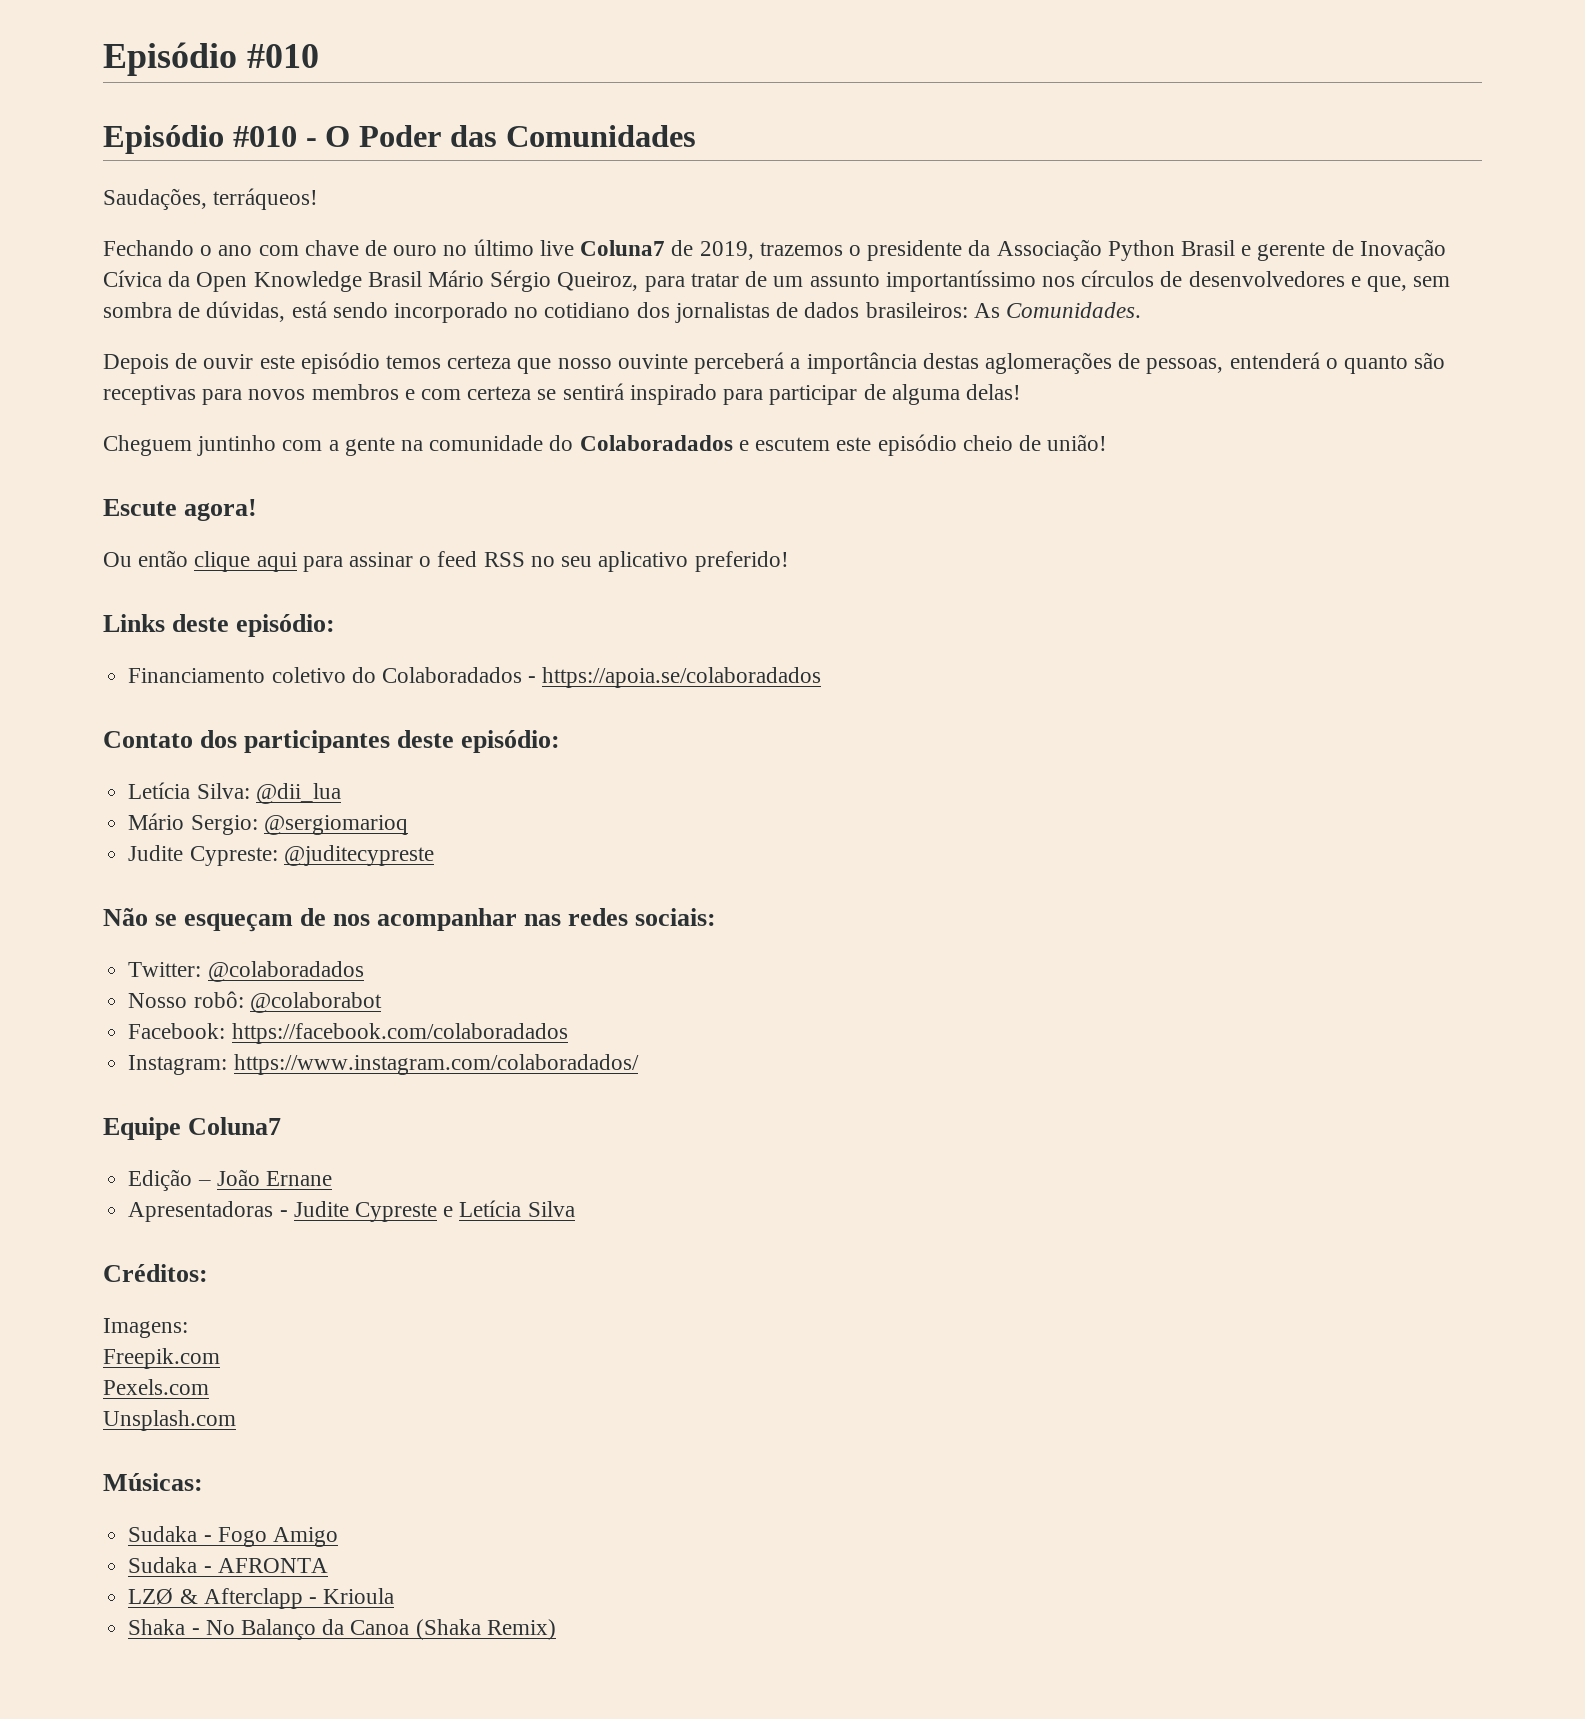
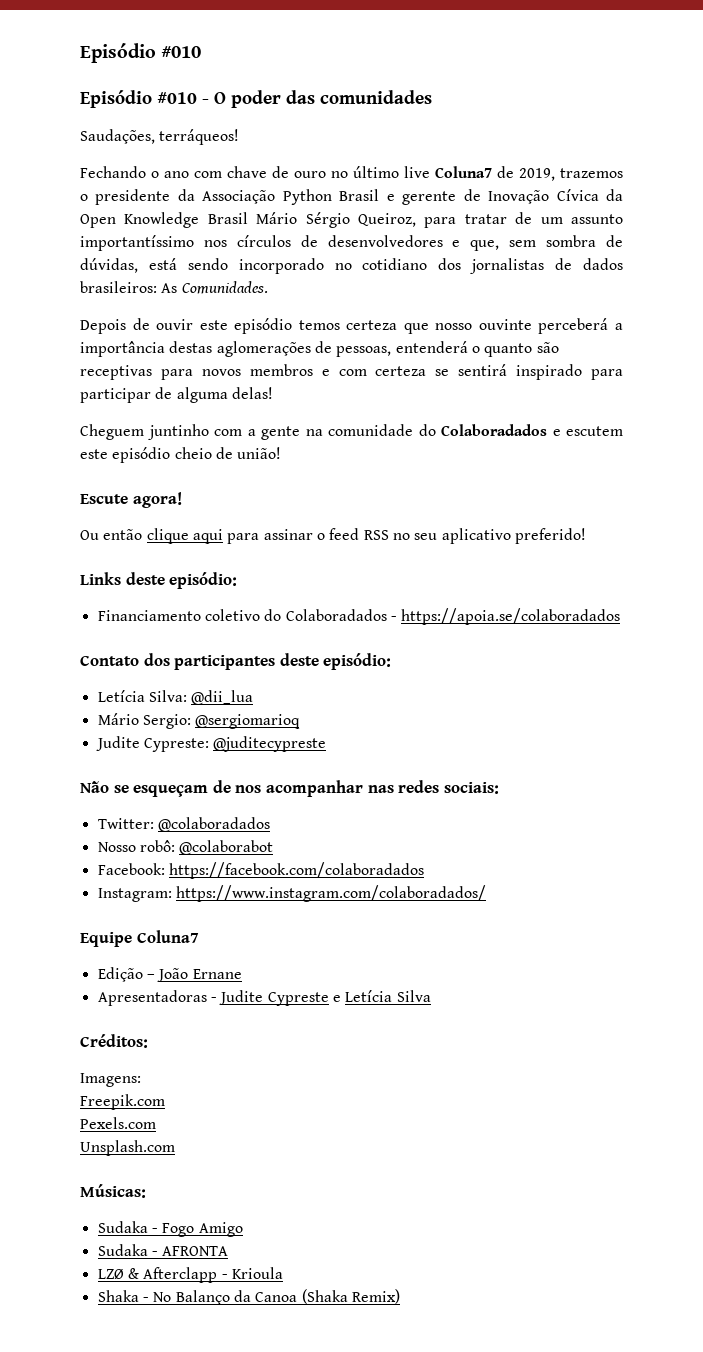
- Episódio #010 - O Poder das Comunidades
+ Episódio #010 - O poder das comunidades

